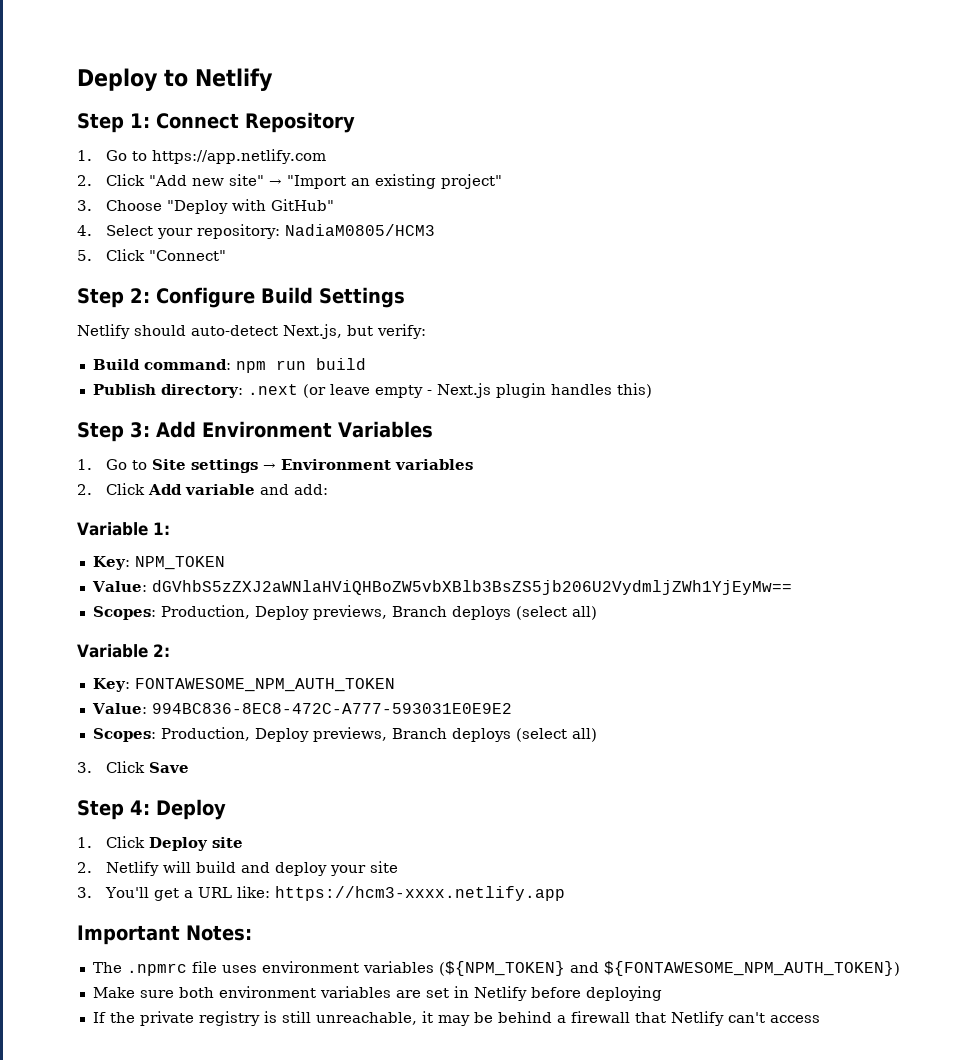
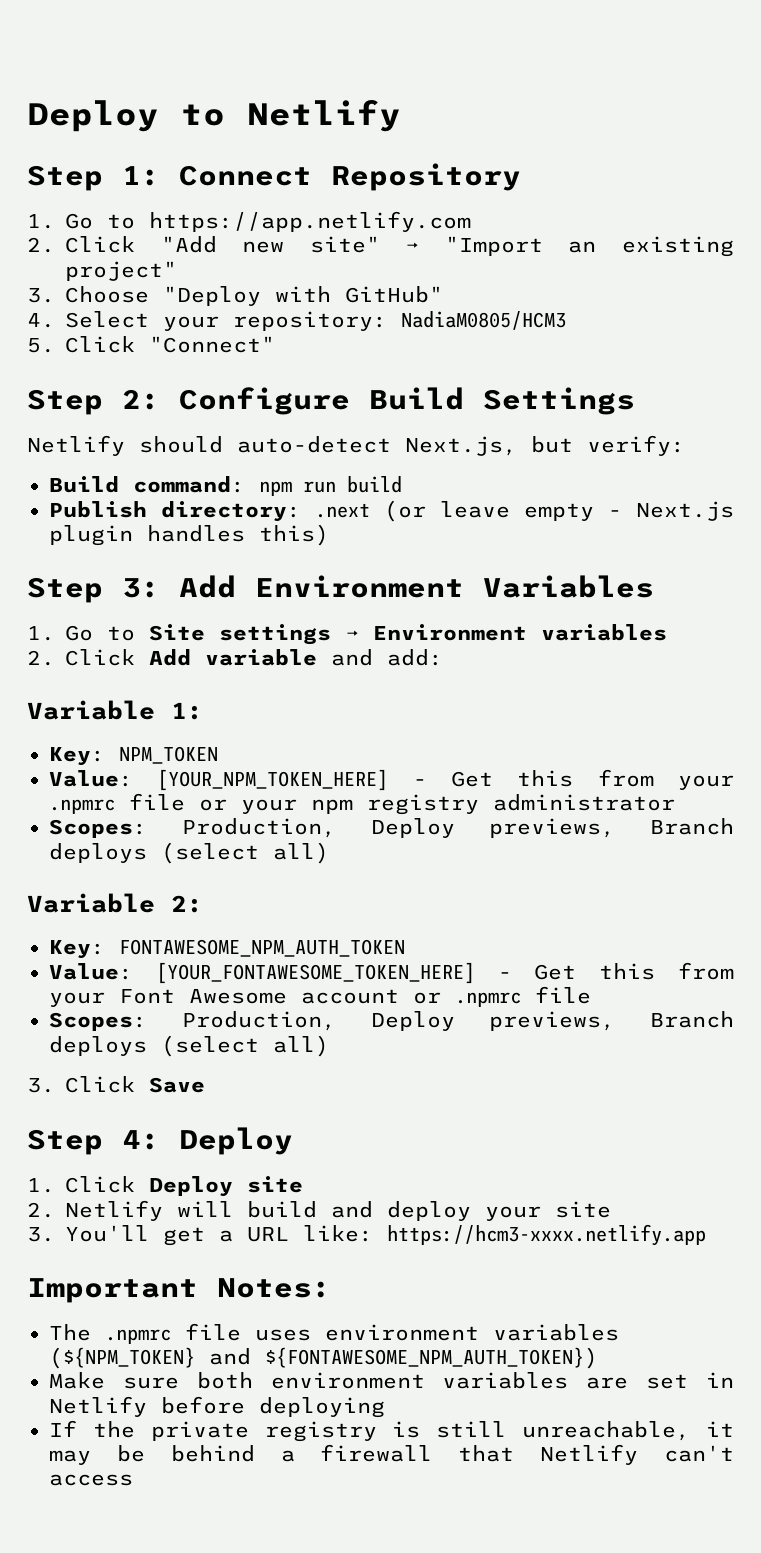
- Value: dGVhbS5zZXJ2aWNlaHViQHBoZW5vbXBlb3BsZS5jb206U2VydmljZWh1YjEyMw==
+ Value: [YOUR_NPM_TOKEN_HERE] - Get this from your .npmrc file or your npm registry administrator
- Value: 994BC836-8EC8-472C-A777-593031E0E9E2
+ Value: [YOUR_FONTAWESOME_TOKEN_HERE] - Get this from your Font Awesome account or .npmrc file

